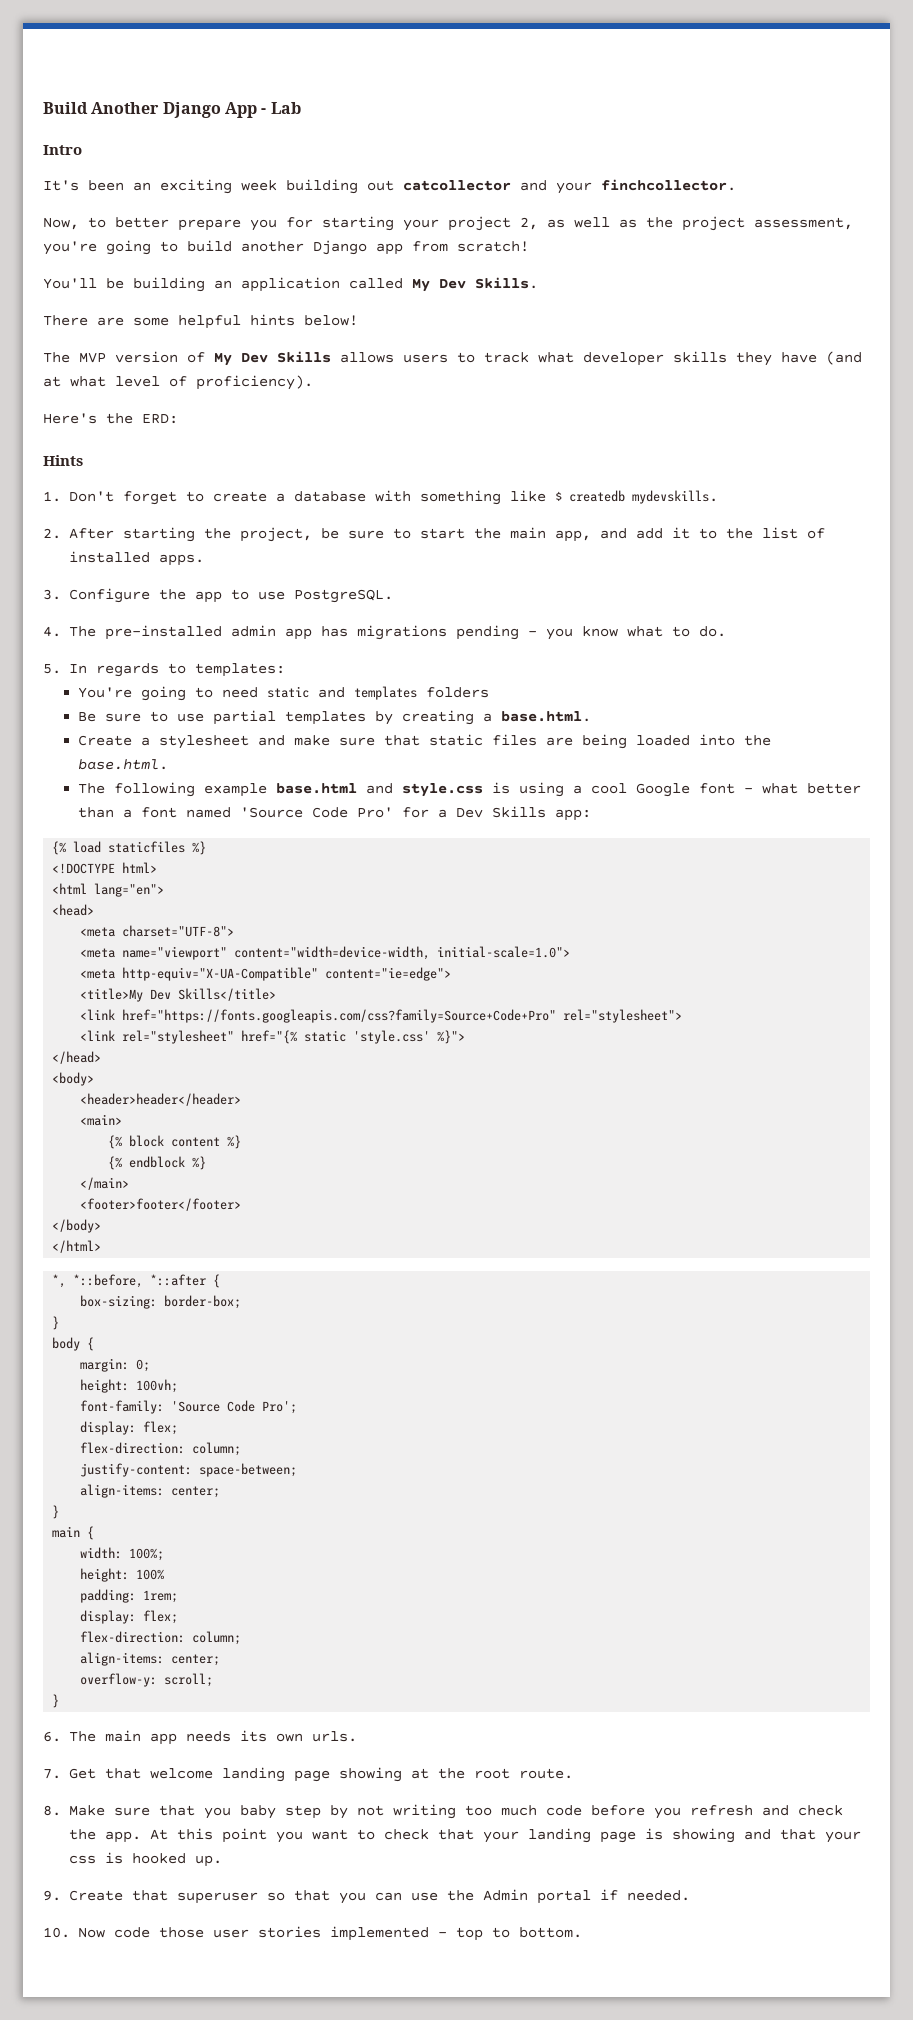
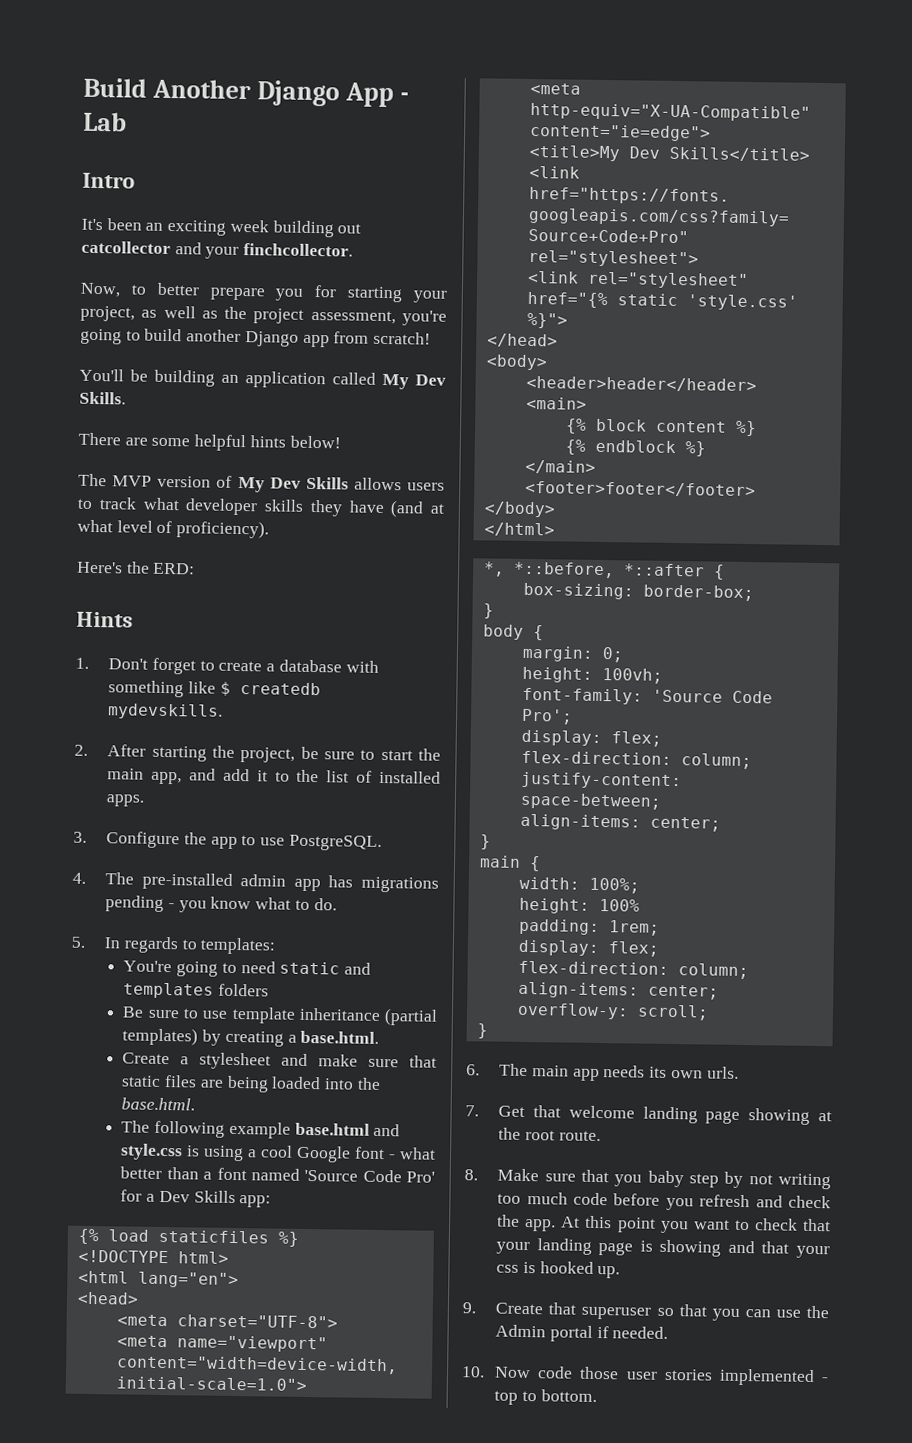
- Now, to better prepare you for starting your project 2, as well as the project assessment, you're going to build another Django app from scratch!
+ Now, to better prepare you for starting your project, as well as the project assessment, you're going to build another Django app from scratch!
- Be sure to use partial templates by creating a base.html.
+ Be sure to use template inheritance (partial templates) by creating a base.html.

